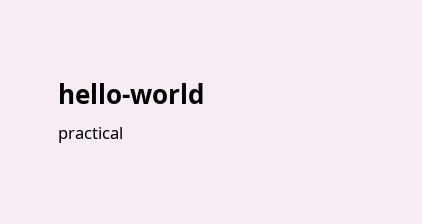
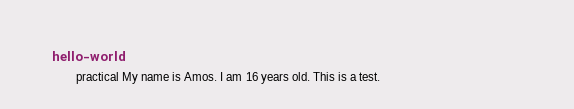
- practical
+ practical My name is Amos. I am 16 years old. This is a test.

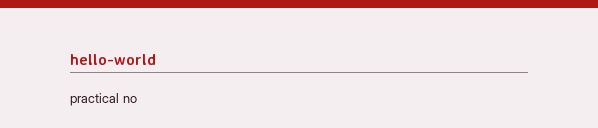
- practical My name is Amos. I am 16 years old. This is a test.
+ practical no

